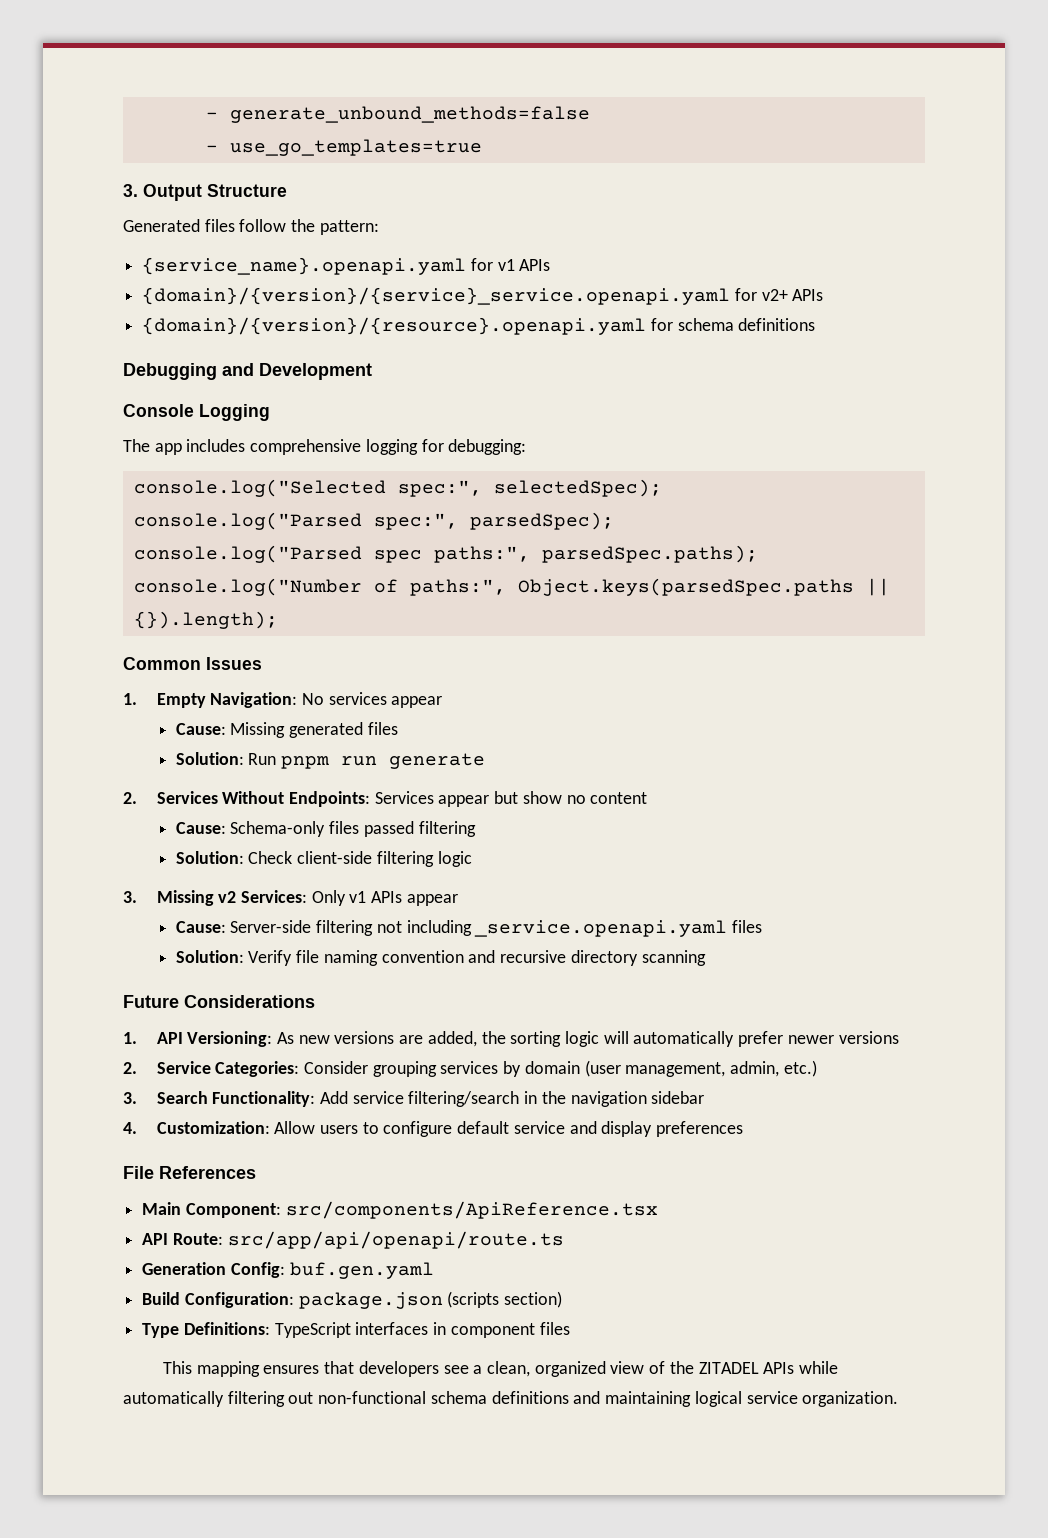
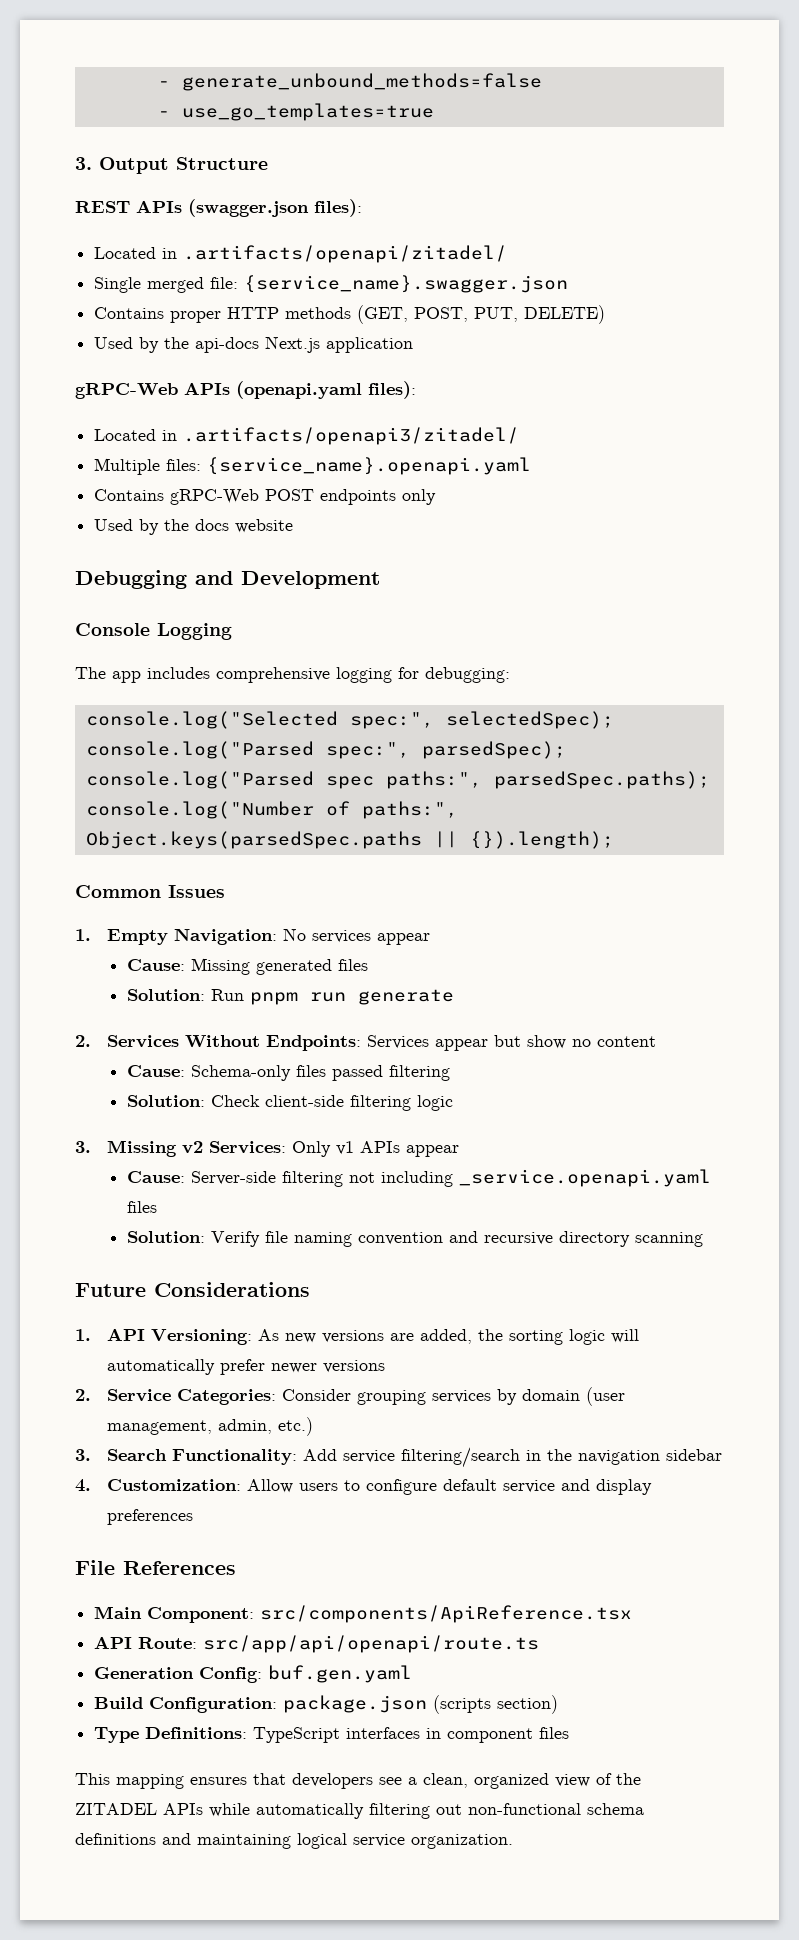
- Generated files follow the pattern:
- {service_name}.openapi.yaml for v1 APIs
- {domain}/{version}/{service}_service.openapi.yaml for v2+ APIs
- {domain}/{version}/{resource}.openapi.yaml for schema definitions
+ REST APIs (swagger.json files):
+ Located in .artifacts/openapi/zitadel/
+ Single merged file: {service_name}.swagger.json
+ Contains proper HTTP methods (GET, POST, PUT, DELETE)
+ Used by the api-docs Next.js application
+ gRPC-Web APIs (openapi.yaml files):
+ Located in .artifacts/openapi3/zitadel/
+ Multiple files: {service_name}.openapi.yaml
+ Contains gRPC-Web POST endpoints only
+ Used by the docs website

